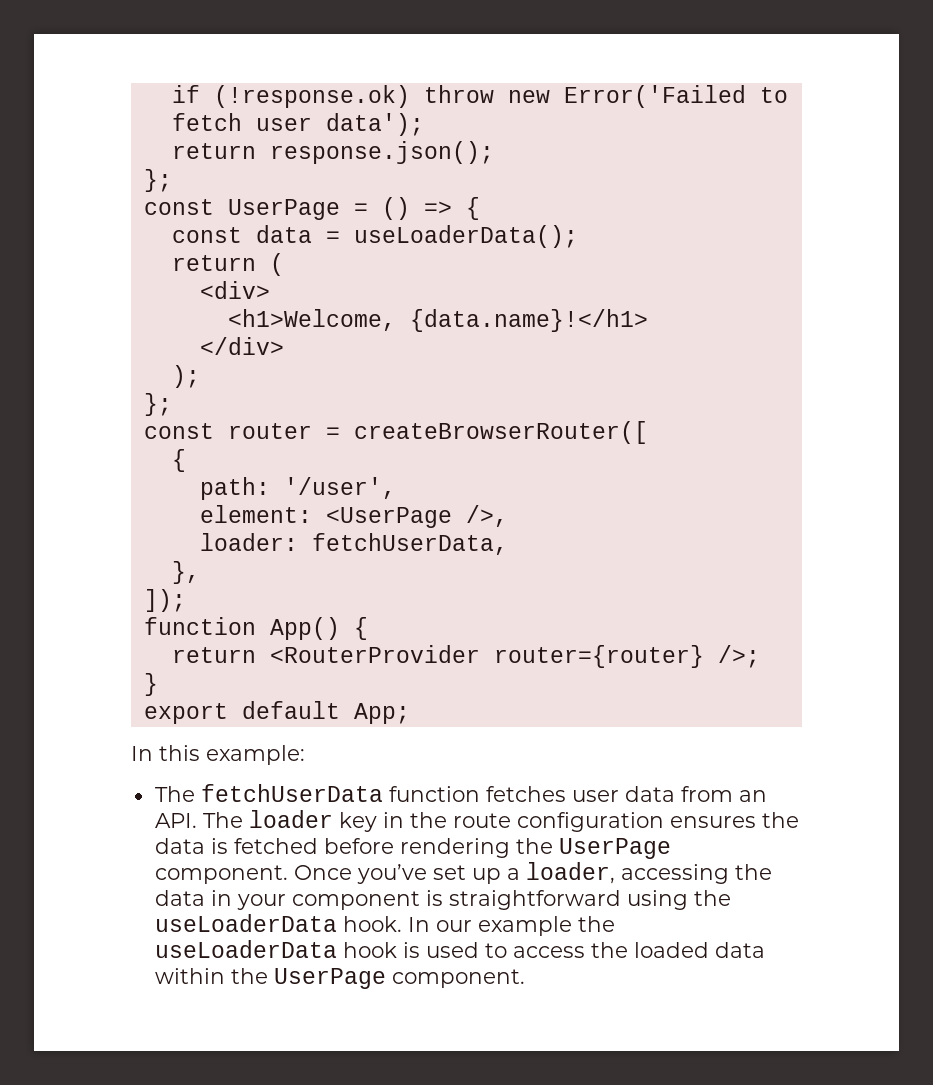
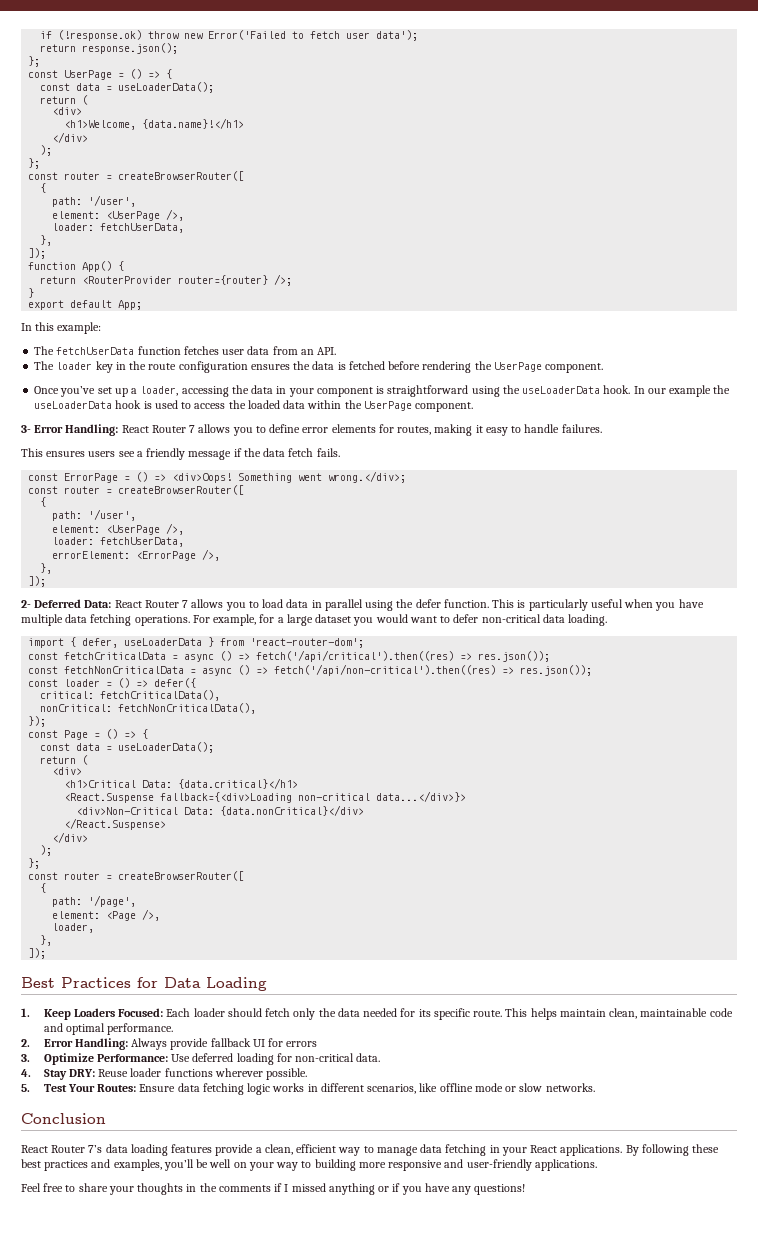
- The fetchUserData function fetches user data from an API. The loader key in the route configuration ensures the data is fetched before rendering the UserPage component. Once you’ve set up a loader, accessing the data in your component is straightforward using the useLoaderData hook.
+ The fetchUserData function fetches user data from an API.
+ The loader key in the route configuration ensures the data is fetched before rendering the UserPage component.
+ Once you’ve set up a loader, accessing the data in your component is straightforward using the useLoaderData hook.
+ 3- Error Handling: React Router 7 allows you to define error elements for routes, making it easy to handle failures.
+ This ensures users see a friendly message if the data fetch fails.
+ const ErrorPage = () => <div>Oops! Something went wrong.</div>;
+ const router = createBrowserRouter([
+ {
+ path: '/user',
+ element: <UserPage />,
+ loader: fetchUserData,
+ errorElement: <ErrorPage />,
+ },
+ ]);
+ 2- Deferred Data: React Router 7 allows you to load data in parallel using the defer function. This is particularly useful when you have multiple data fetching operations. For example, for a large dataset you would want to defer non-critical data loading.
+ import { defer, useLoaderData } from 'react-router-dom';
+ const fetchCriticalData = async () => fetch('/api/critical').then((res) => res.json());
+ const fetchNonCriticalData = async () => fetch('/api/non-critical').then((res) => res.json());
+ const loader = () => defer({
+ critical: fetchCriticalData(),
+ nonCritical: fetchNonCriticalData(),
+ });
+ const Page = () => {
+ const data = useLoaderData();
+ return (
+ <div>
+ <h1>Critical Data: {data.critical}</h1>
+ <React.Suspense fallback={<div>Loading non-critical data...</div>}>
+ <div>Non-Critical Data: {data.nonCritical}</div>
+ </React.Suspense>
+ </div>
+ );
+ };
+ const router = createBrowserRouter([
+ {
+ path: '/page',
+ element: <Page />,
+ loader,
+ },
+ ]);
+ Best Practices for Data Loading
+ 1. Keep Loaders Focused: Each loader should fetch only the data needed for its specific route. This helps maintain clean, maintainable code and optimal performance.
+ 2. Error Handling: Always provide fallback UI for errors
+ 3. Optimize Performance: Use deferred loading for non-critical data.
+ 4. Stay DRY: Reuse loader functions wherever possible.
+ 5. Test Your Routes: Ensure data fetching logic works in different scenarios, like offline mode or slow networks.
+ Conclusion
+ React Router 7’s data loading features provide a clean, efficient way to manage data fetching in your React applications. By following these best practices and examples, you’ll be well on your way to building more responsive and user-friendly applications.
+ Feel free to share your thoughts in the comments if I missed anything or if you have any questions!

